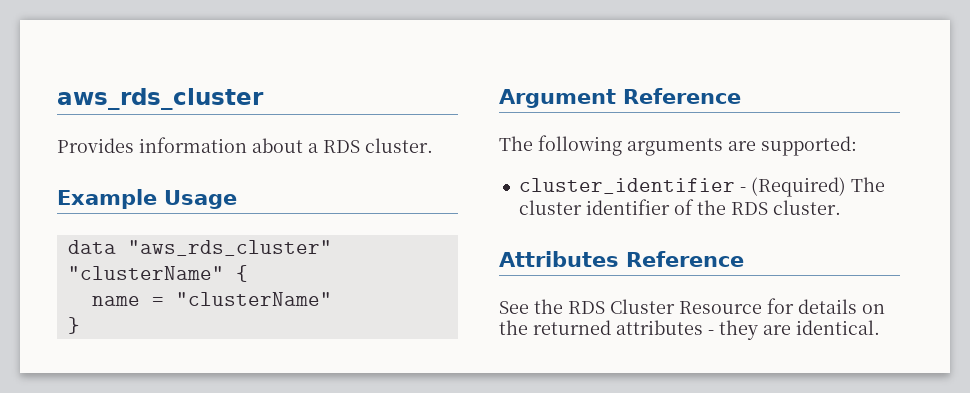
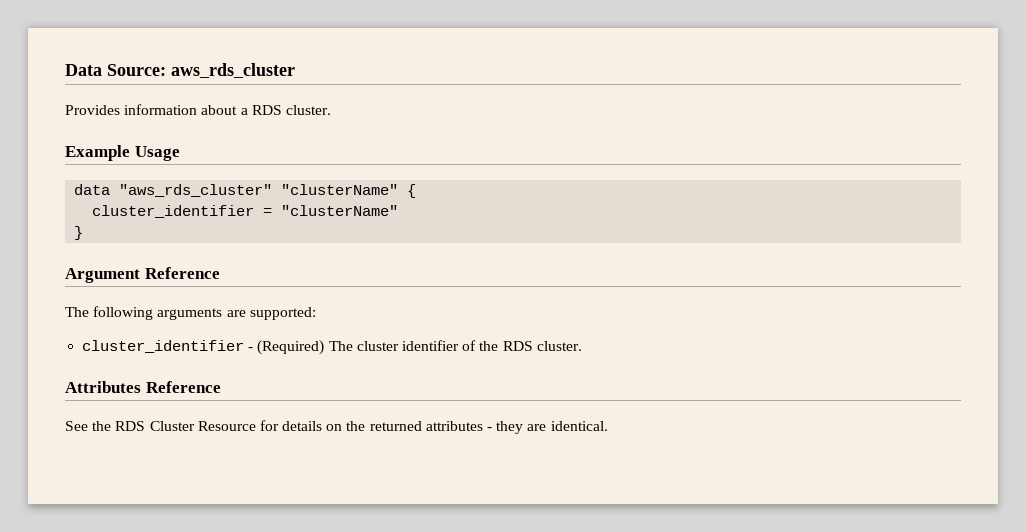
- aws_rds_cluster
+ Data Source: aws_rds_cluster
- name = "clusterName"
+ cluster_identifier = "clusterName"

